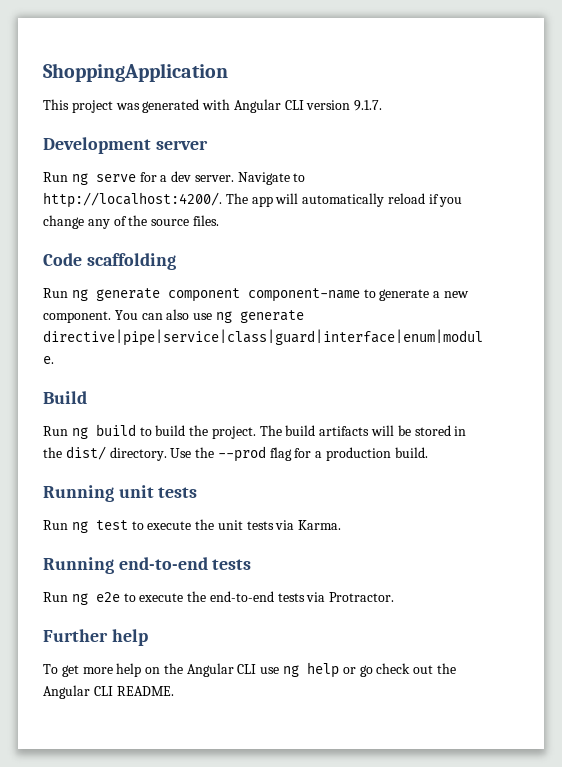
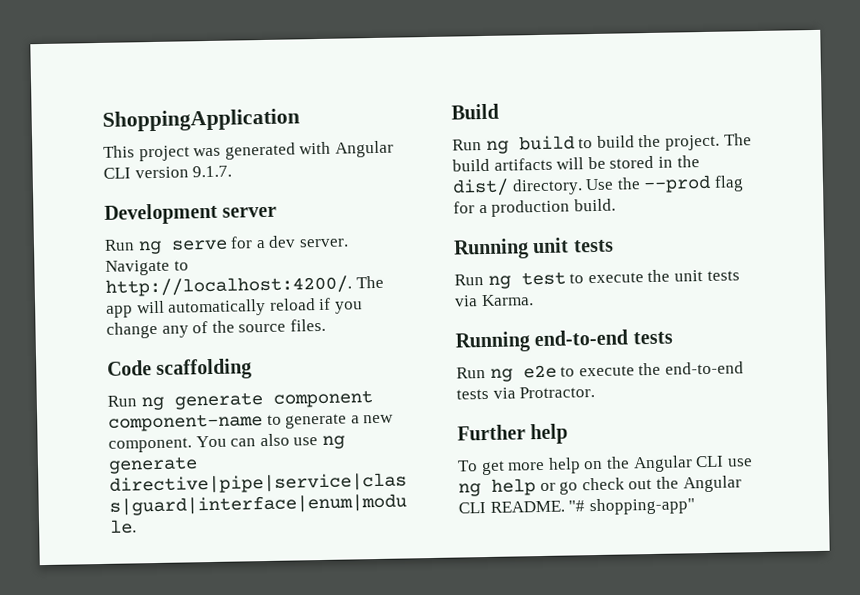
+ "# shopping-app"

